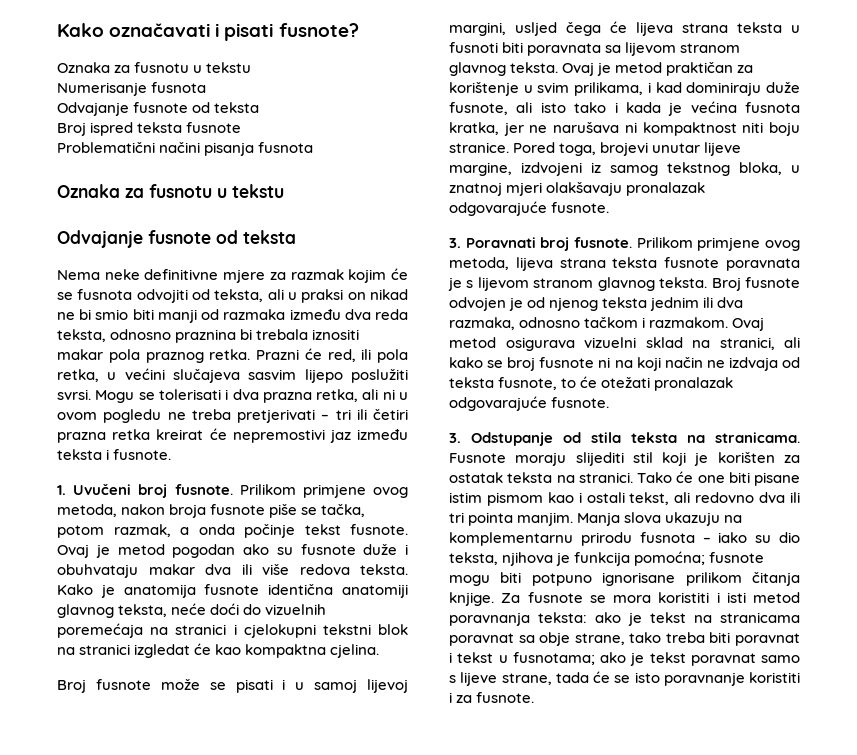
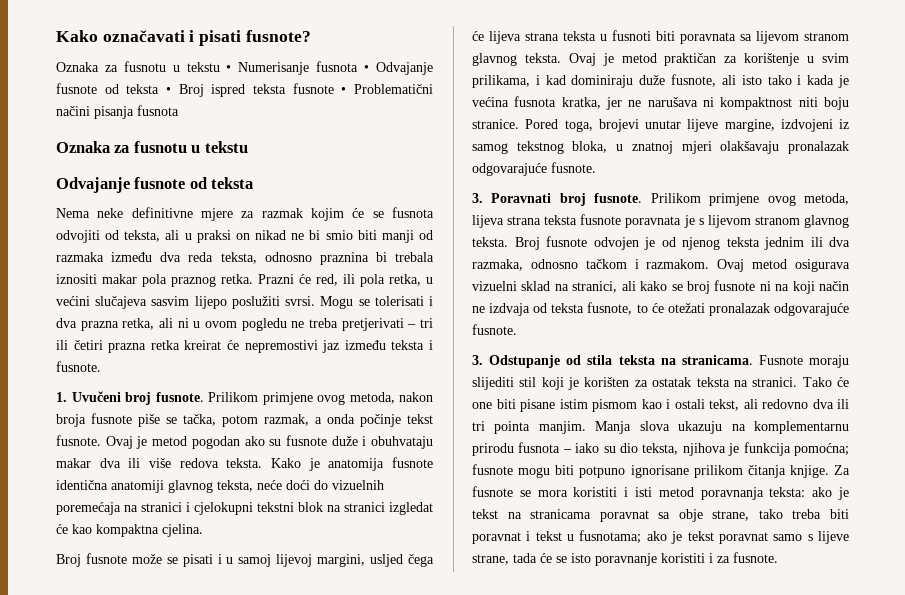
  Kako označavati i pisati fusnote?
- Oznaka za fusnotu u tekstu
- Numerisanje fusnota
- Odvajanje fusnote od teksta
- Broj ispred teksta fusnote
- Problematični načini pisanja fusnota
+ Oznaka za fusnotu u tekstu • Numerisanje fusnota • Odvajanje fusnote od teksta • Broj ispred teksta fusnote • Problematični načini pisanja fusnota

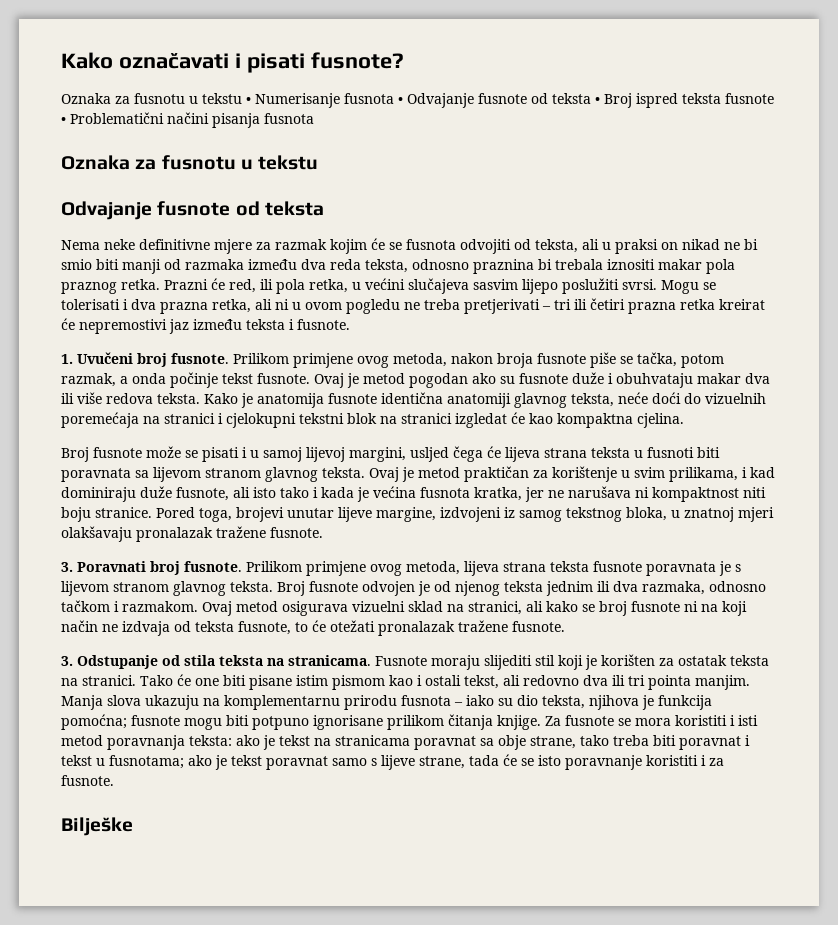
- Pored toga, brojevi unutar lijeve margine, izdvojeni iz samog tekstnog bloka, u znatnoj mjeri olakšavaju pronalazak odgovarajuće fusnote.
+ Pored toga, brojevi unutar lijeve margine, izdvojeni iz samog tekstnog bloka, u znatnoj mjeri olakšavaju pronalazak tražene fusnote.
- Ovaj metod osigurava vizuelni sklad na stranici, ali kako se broj fusnote ni na koji način ne izdvaja od teksta fusnote, to će otežati pronalazak odgovarajuće fusnote.
+ Ovaj metod osigurava vizuelni sklad na stranici, ali kako se broj fusnote ni na koji način ne izdvaja od teksta fusnote, to će otežati pronalazak tražene fusnote.
+ Bilješke

